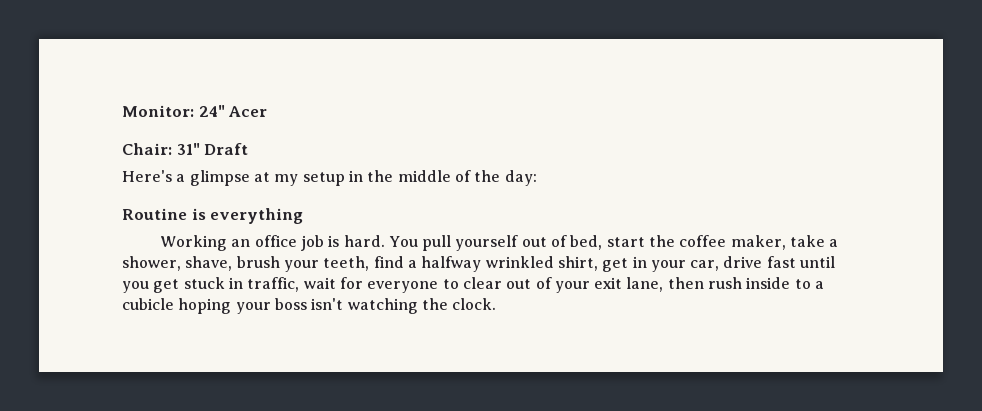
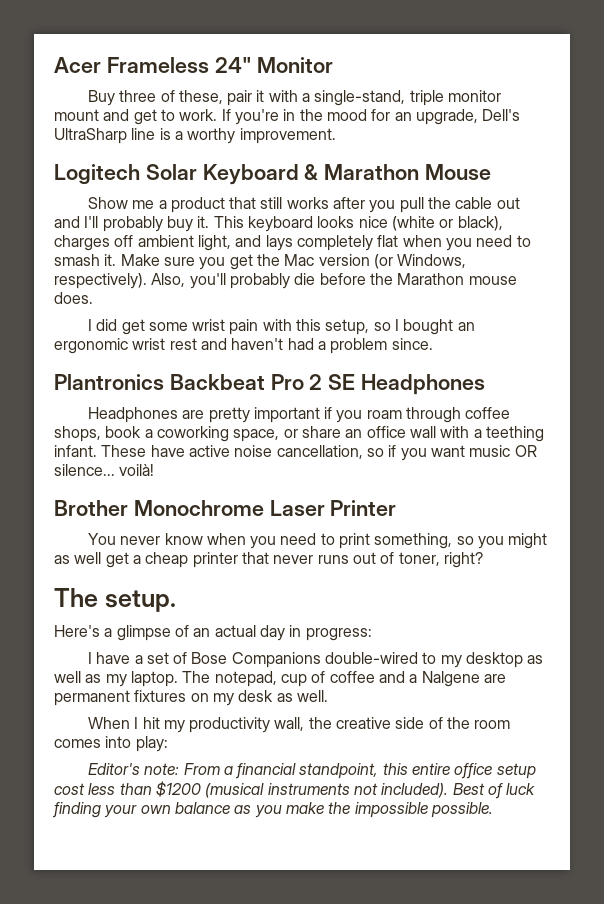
- Monitor: 24" Acer
- Chair: 31" Draft
- Here's a glimpse at my setup in the middle of the day:
- Routine is everything
- Working an office job is hard. You pull yourself out of bed, start the coffee maker, take a shower, shave, brush your teeth, find a halfway wrinkled shirt, get in your car, drive fast until you get stuck in traffic, wait for everyone to clear out of your exit lane, then rush inside to a cubicle hoping your boss isn't watching the clock.
+ Acer Frameless 24" Monitor
+ Buy three of these, pair it with a single-stand, triple monitor mount and get to work. If you're in the mood for an upgrade, Dell's UltraSharp line is a worthy improvement.
+ Logitech Solar Keyboard & Marathon Mouse
+ Show me a product that still works after you pull the cable out and I'll probably buy it. This keyboard looks nice (white or black), charges off ambient light, and lays completely flat when you need to smash it. Make sure you get the Mac version (or Windows, respectively). Also, you'll probably die before the Marathon mouse does.
+ I did get some wrist pain with this setup, so I bought an ergonomic wrist rest and haven't had a problem since.
+ Plantronics Backbeat Pro 2 SE Headphones
+ Headphones are pretty important if you roam through coffee shops, book a coworking space, or share an office wall with a teething infant. These have active noise cancellation, so if you want music OR silence... voilà!
+ Brother Monochrome Laser Printer
+ You never know when you need to print something, so you might as well get a cheap printer that never runs out of toner, right?
+ The setup.
+ Here's a glimpse of an actual day in progress:
+ I have a set of Bose Companions double-wired to my desktop as well as my laptop. The notepad, cup of coffee and a Nalgene are permanent fixtures on my desk as well.
+ When I hit my productivity wall, the creative side of the room comes into play:
+ Editor's note: From a financial standpoint, this entire office setup cost less than $1200 (musical instruments not included). Best of luck finding your own balance as you make the impossible possible.

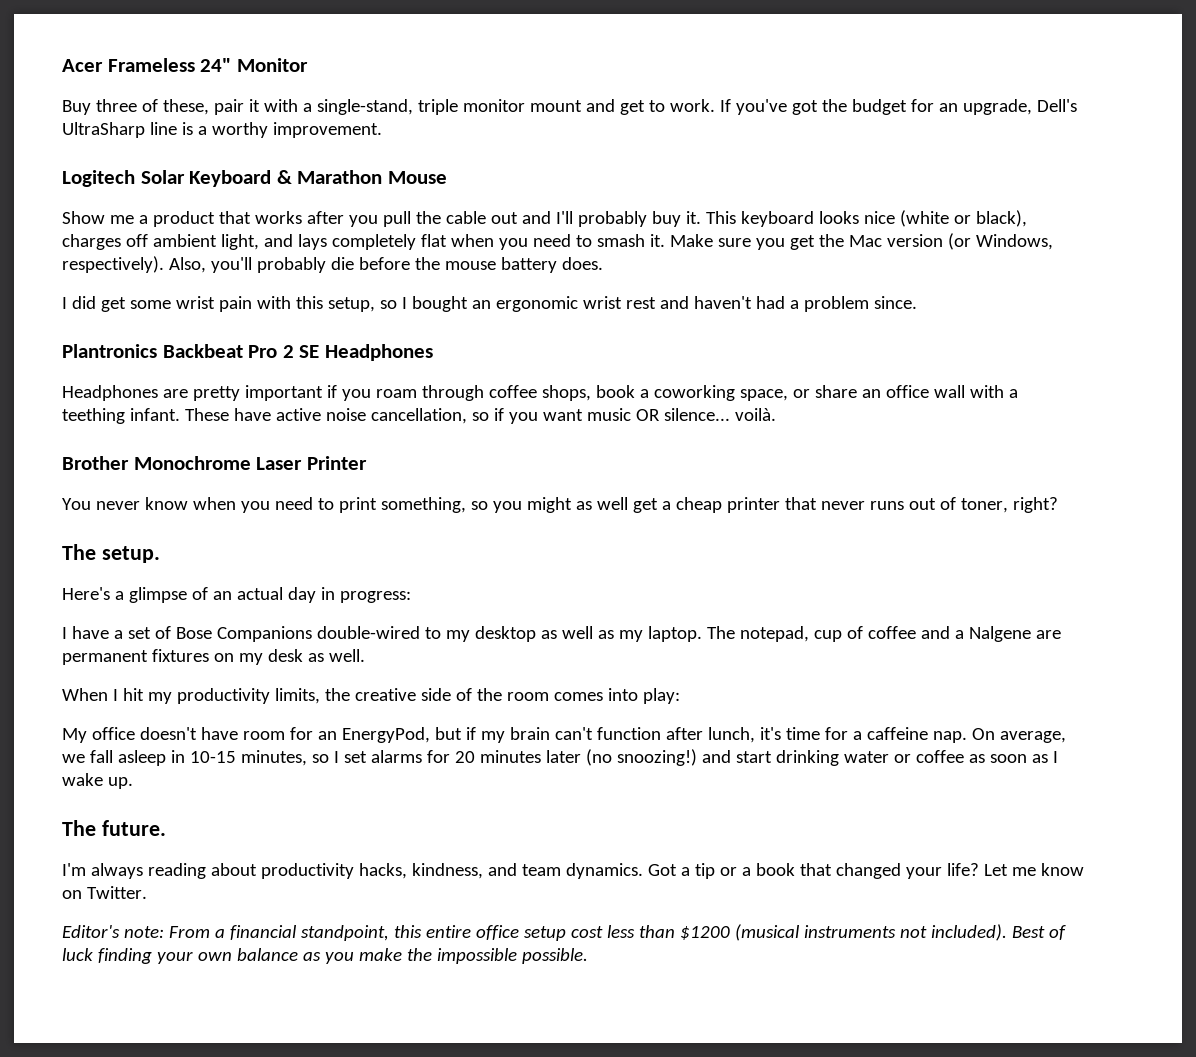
- If you're in the mood for an upgrade, Dell's UltraSharp line is a worthy improvement.
+ If you've got the budget for an upgrade, Dell's UltraSharp line is a worthy improvement.
- Show me a product that still works after you pull the cable out and I'll probably buy it.
+ Show me a product that works after you pull the cable out and I'll probably buy it.
- Also, you'll probably die before the Marathon mouse does.
+ Also, you'll probably die before the mouse battery does.
- These have active noise cancellation, so if you want music OR silence... voilà!
+ These have active noise cancellation, so if you want music OR silence... voilà.
- When I hit my productivity wall, the creative side of the room comes into play:
+ When I hit my productivity limits, the creative side of the room comes into play:
+ My office doesn't have room for an EnergyPod, but if my brain can't function after lunch, it's time for a caffeine nap. On average, we fall asleep in 10-15 minutes, so I set alarms for 20 minutes later (no snoozing!) and start drinking water or coffee as soon as I wake up.
+ The future.
+ I'm always reading about productivity hacks, kindness, and team dynamics. Got a tip or a book that changed your life? Let me know on Twitter.

